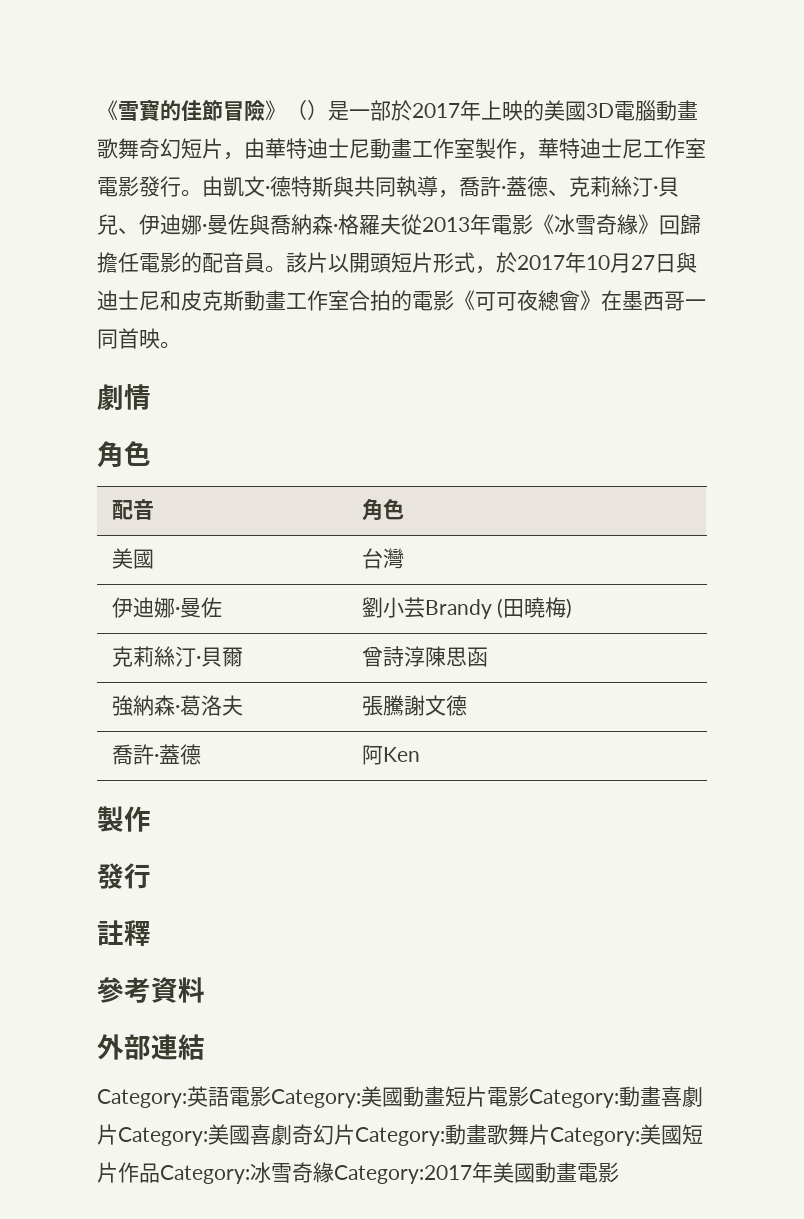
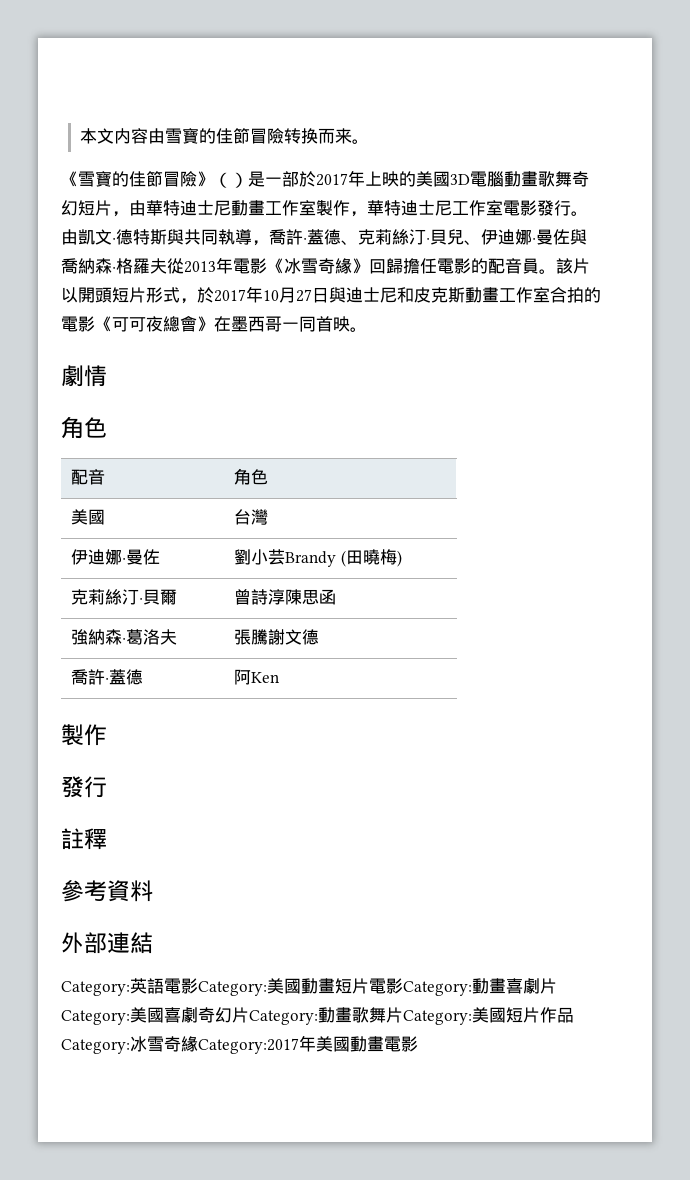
+ 本文内容由雪寶的佳節冒險转换而来。

